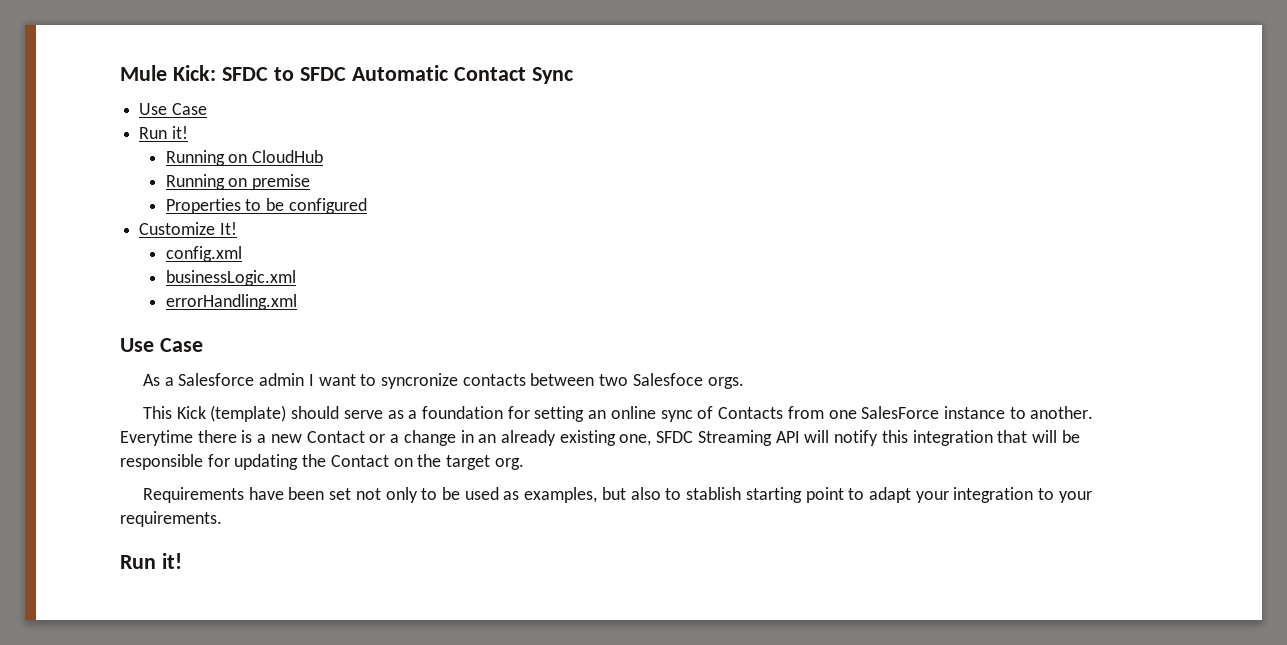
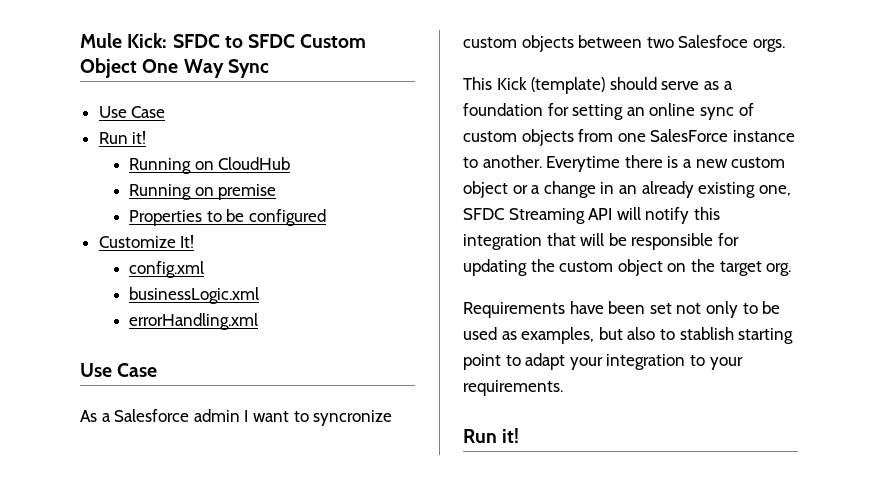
- Mule Kick: SFDC to SFDC Automatic Contact Sync
+ Mule Kick: SFDC to SFDC Custom Object One Way Sync
- As a Salesforce admin I want to syncronize contacts between two Salesfoce orgs.
+ As a Salesforce admin I want to syncronize custom objects between two Salesfoce orgs.
- This Kick (template) should serve as a foundation for setting an online sync of Contacts from one SalesForce instance to another.
+ This Kick (template) should serve as a foundation for setting an online sync of custom objects from one SalesForce instance to another.
- Everytime there is a new Contact or a change in an already existing one, SFDC Streaming API will notify this integration that will be responsible for updating the Contact on the target org.
+ Everytime there is a new custom object or a change in an already existing one, SFDC Streaming API will notify this integration that will be responsible for updating the custom object on the target org.

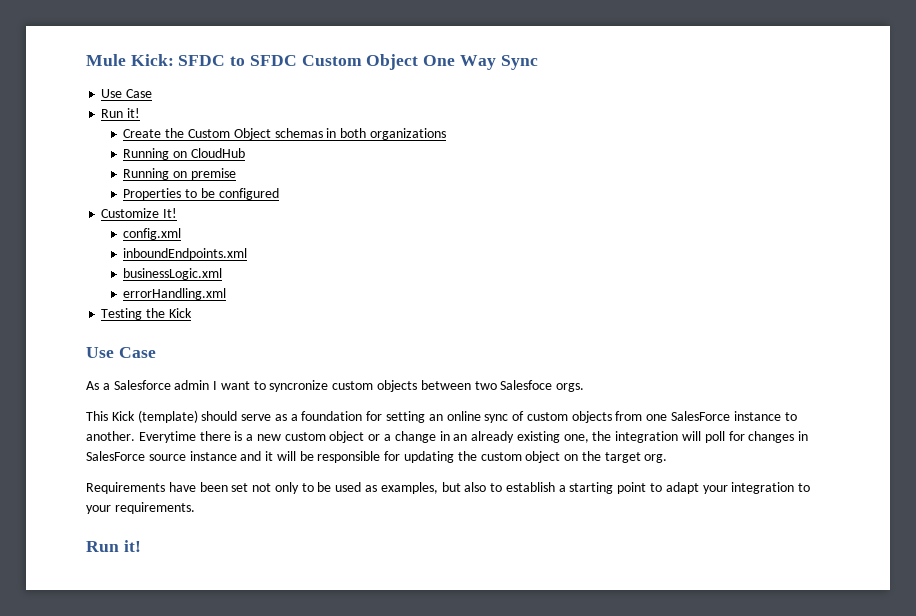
+ Create the Custom Object schemas in both organizations
+ inboundEndpoints.xml
+ Testing the Kick
- Everytime there is a new custom object or a change in an already existing one, SFDC Streaming API will notify this integration that will be responsible for updating the custom object on the target org.
+ Everytime there is a new custom object or a change in an already existing one, the integration will poll for changes in SalesForce source instance and it will be responsible for updating the custom object on the target org.
- Requirements have been set not only to be used as examples, but also to stablish starting point to adapt your integration to your requirements.
+ Requirements have been set not only to be used as examples, but also to establish a starting point to adapt your integration to your requirements.

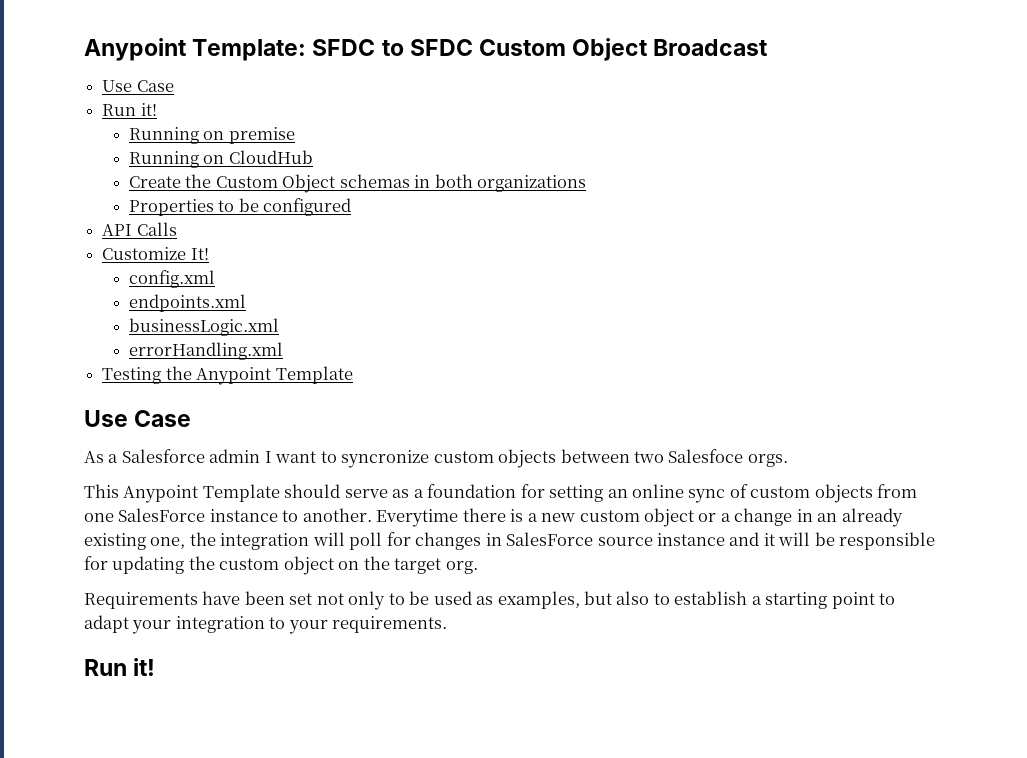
- Mule Kick: SFDC to SFDC Custom Object One Way Sync
+ Anypoint Template: SFDC to SFDC Custom Object Broadcast
+ Running on premise
+ Running on CloudHub
- Running on CloudHub
- Running on premise
+ API Calls
- inboundEndpoints.xml
+ endpoints.xml
- Testing the Kick
+ Testing the Anypoint Template
- This Kick (template) should serve as a foundation for setting an online sync of custom objects from one SalesForce instance to another.
+ This Anypoint Template should serve as a foundation for setting an online sync of custom objects from one SalesForce instance to another.

